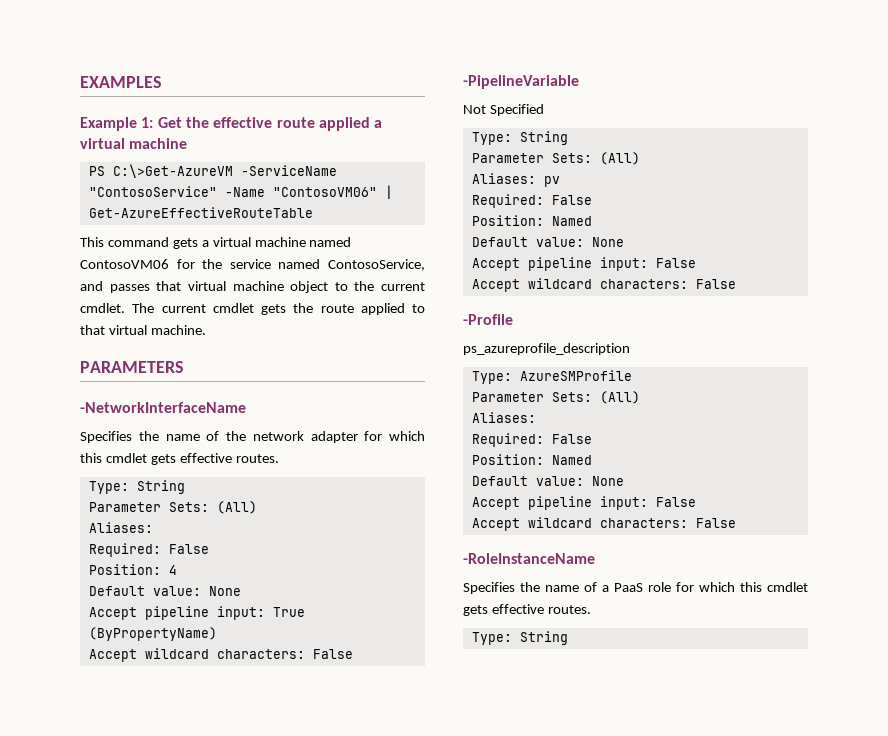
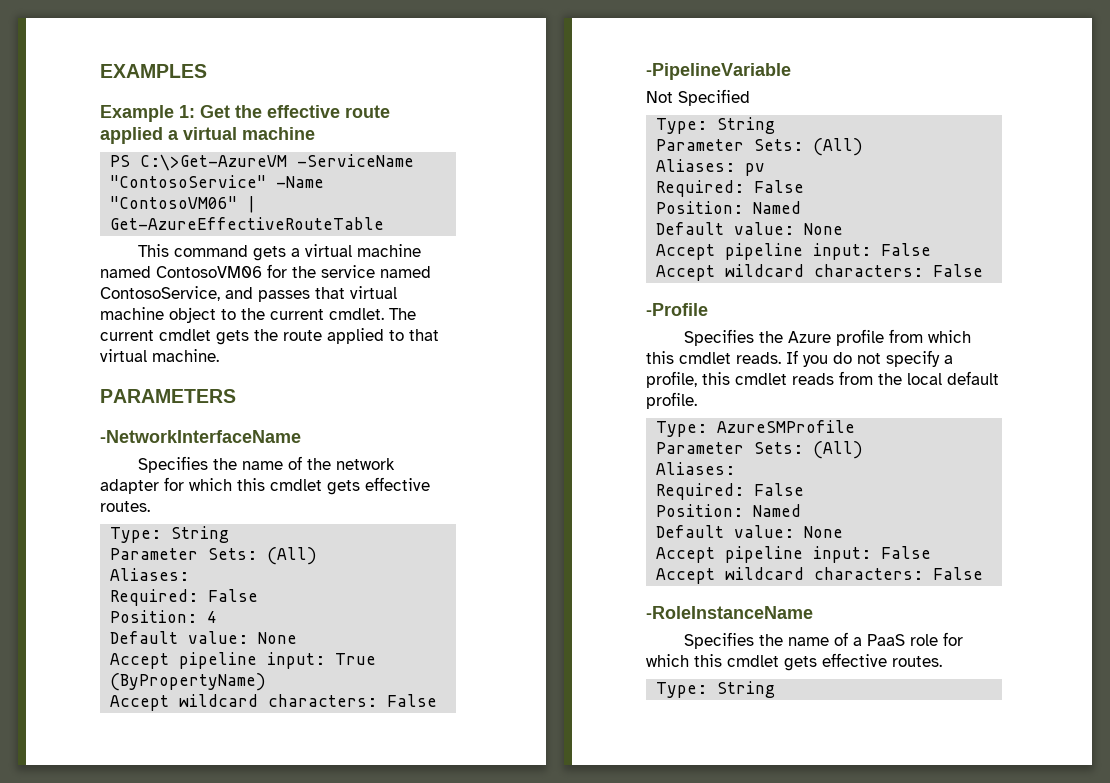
- ps_azureprofile_description
+ Specifies the Azure profile from which this cmdlet reads. If you do not specify a profile, this cmdlet reads from the local default profile.

